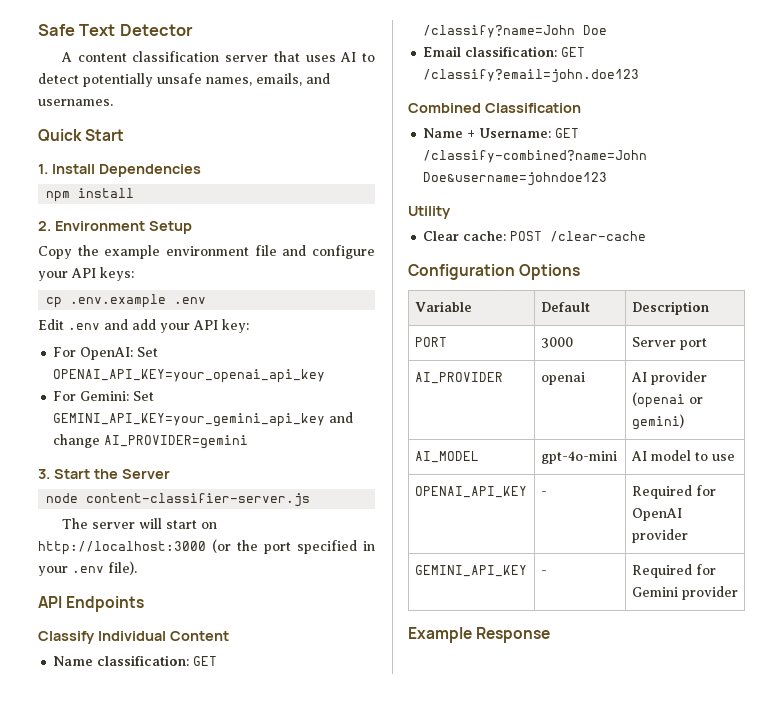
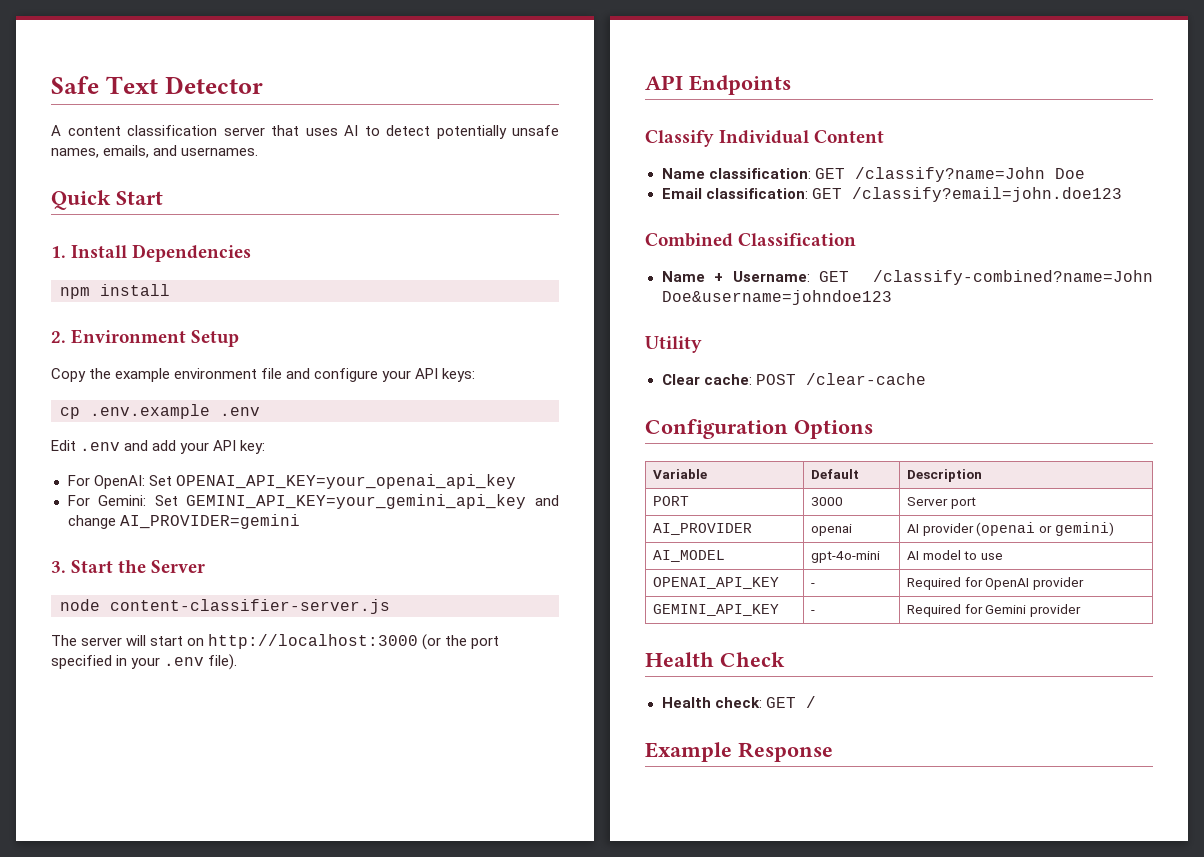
+ Health Check
+ Health check: GET /

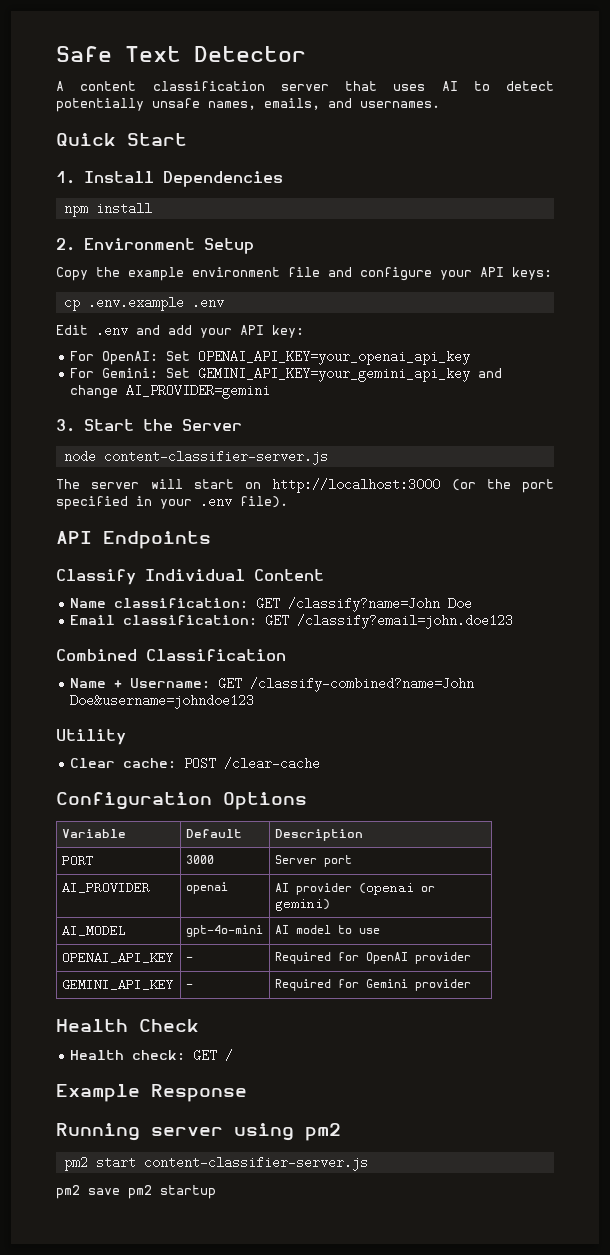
+ Running server using pm2
+ pm2 start content-classifier-server.js
+ pm2 save pm2 startup

